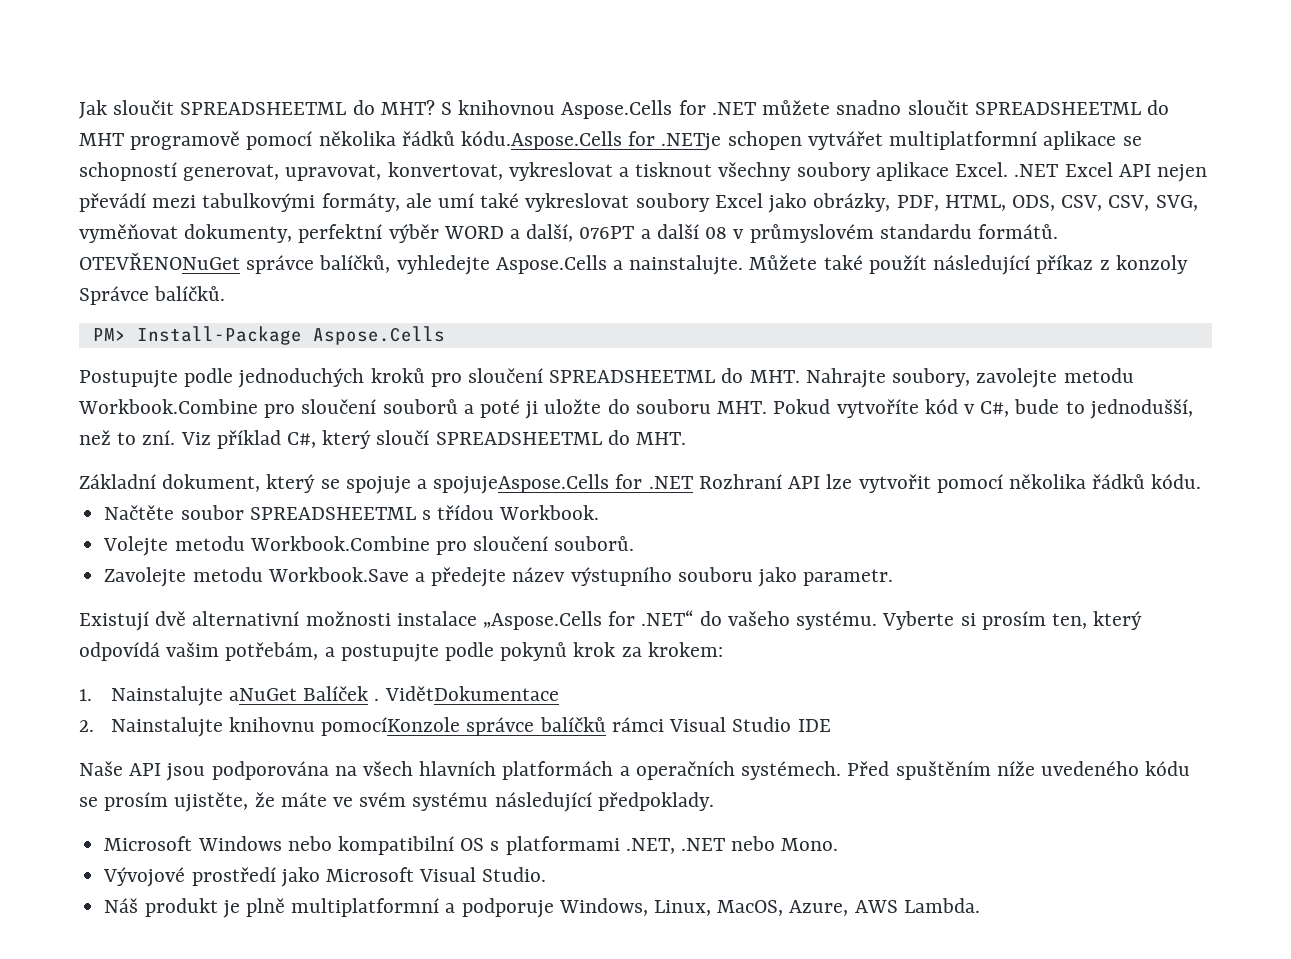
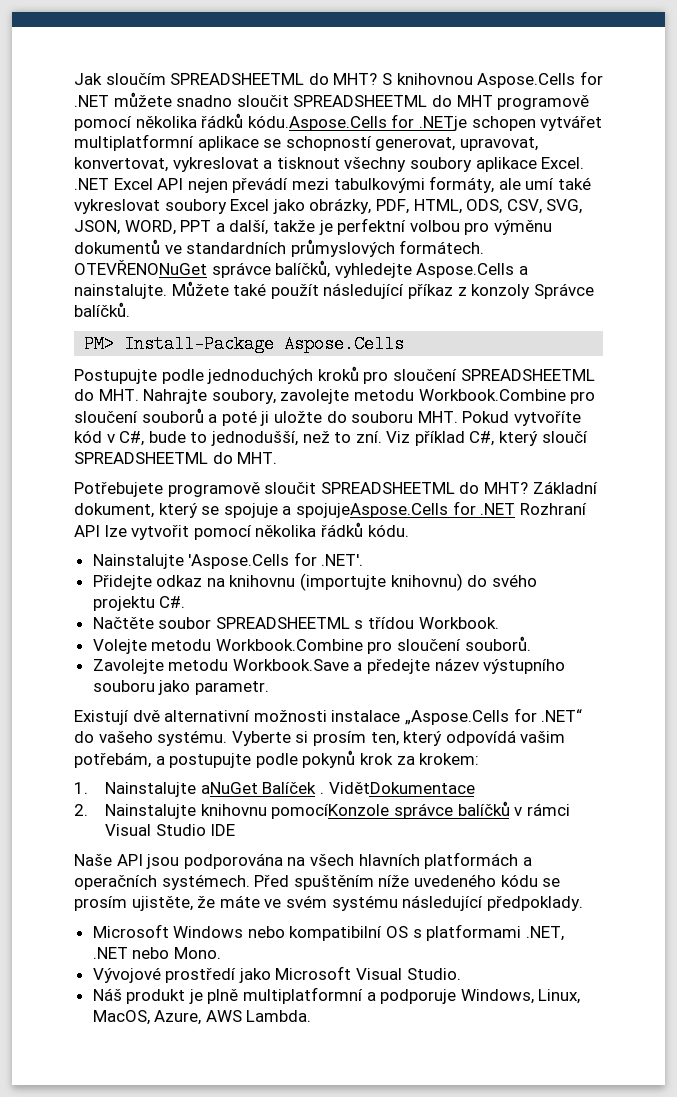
- Jak sloučit SPREADSHEETML do MHT?
+ Jak sloučím SPREADSHEETML do MHT?
- S knihovnou Aspose.Cells for .NET můžete snadno sloučit SPREADSHEETML do MHT programově pomocí několika řádků kódu.Aspose.Cells for .NETje schopen vytvářet multiplatformní aplikace se schopností generovat, upravovat, konvertovat, vykreslovat a tisknout všechny soubory aplikace Excel. .NET Excel API nejen převádí mezi tabulkovými formáty, ale umí také vykreslovat soubory Excel jako obrázky, PDF, HTML, ODS, CSV, CSV, SVG, vyměňovat dokumenty, perfektní výběr WORD a další, 076PT a další 08 v průmyslovém standardu formátů.
+ S knihovnou Aspose.Cells for .NET můžete snadno sloučit SPREADSHEETML do MHT programově pomocí několika řádků kódu.Aspose.Cells for .NETje schopen vytvářet multiplatformní aplikace se schopností generovat, upravovat, konvertovat, vykreslovat a tisknout všechny soubory aplikace Excel. .NET Excel API nejen převádí mezi tabulkovými formáty, ale umí také vykreslovat soubory Excel jako obrázky, PDF, HTML, ODS, CSV, SVG, JSON, WORD, PPT a další, takže je perfektní volbou pro výměnu dokumentů ve standardních průmyslových formátech.
+ Potřebujete programově sloučit SPREADSHEETML do MHT?
+ Nainstalujte 'Aspose.Cells for .NET'.
+ Přidejte odkaz na knihovnu (importujte knihovnu) do svého projektu C#.
- 2. Nainstalujte knihovnu pomocíKonzole správce balíčků rámci Visual Studio IDE
+ 2. Nainstalujte knihovnu pomocíKonzole správce balíčků v rámci Visual Studio IDE

